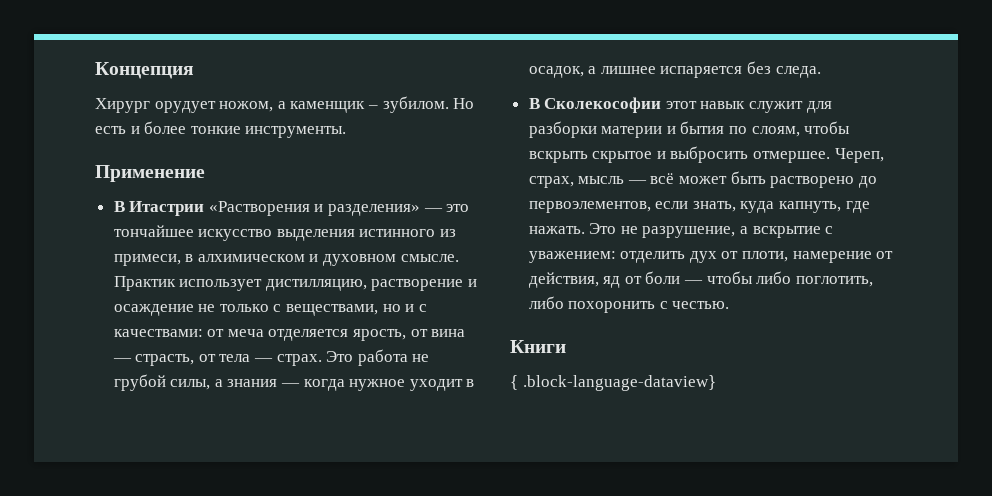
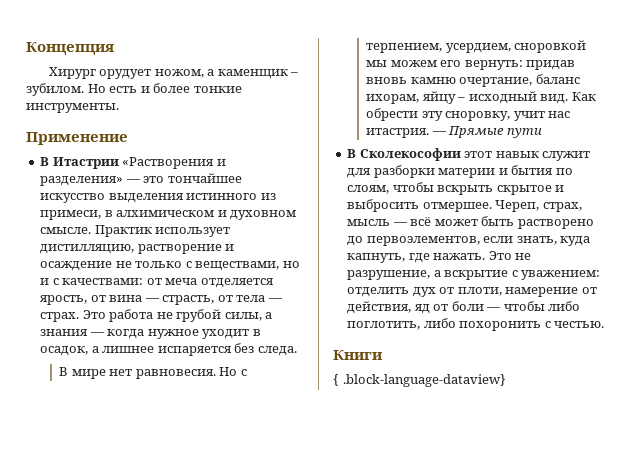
+ В мире нет равновесия. Но с терпением, усердием, сноровкой мы можем его вернуть: придав вновь камню очертание, баланс ихорам, яйцу – исходный вид. Как обрести эту сноровку, учит нас итастрия. — Прямые пути

